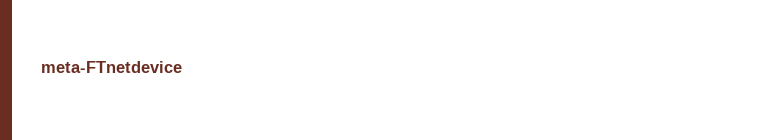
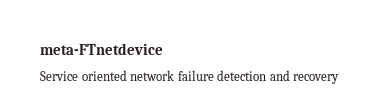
+ Service oriented network failure detection and recovery

